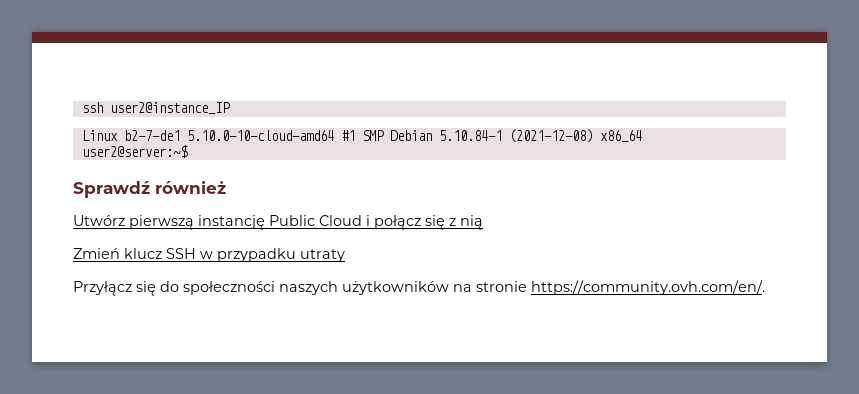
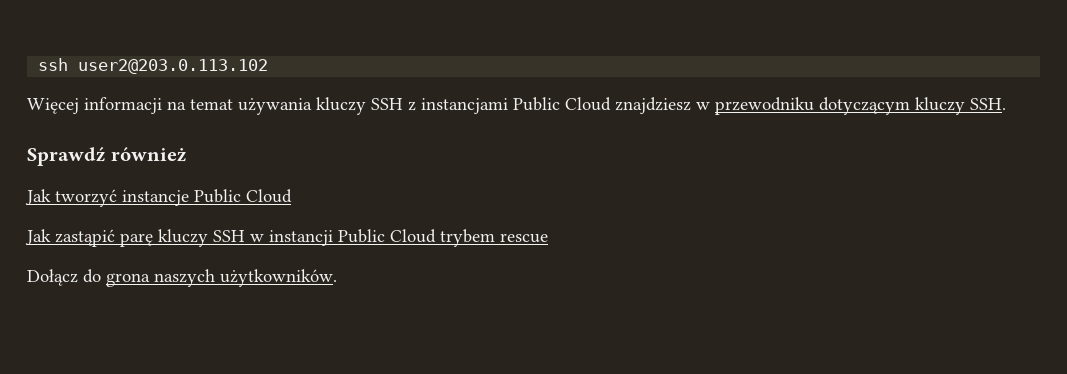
- ssh user2@instance_IP
- Linux b2-7-de1 5.10.0-10-cloud-amd64 #1 SMP Debian 5.10.84-1 (2021-12-08) x86_64
- user2@server:~$
+ ssh user2@203.0.113.102
+ Więcej informacji na temat używania kluczy SSH z instancjami Public Cloud znajdziesz w przewodniku dotyczącym kluczy SSH.
- Utwórz pierwszą instancję Public Cloud i połącz się z nią
- Zmień klucz SSH w przypadku utraty
- Przyłącz się do społeczności naszych użytkowników na stronie https://community.ovh.com/en/.
+ Jak tworzyć instancje Public Cloud
+ Jak zastąpić parę kluczy SSH w instancji Public Cloud trybem rescue
+ Dołącz do grona naszych użytkowników.

